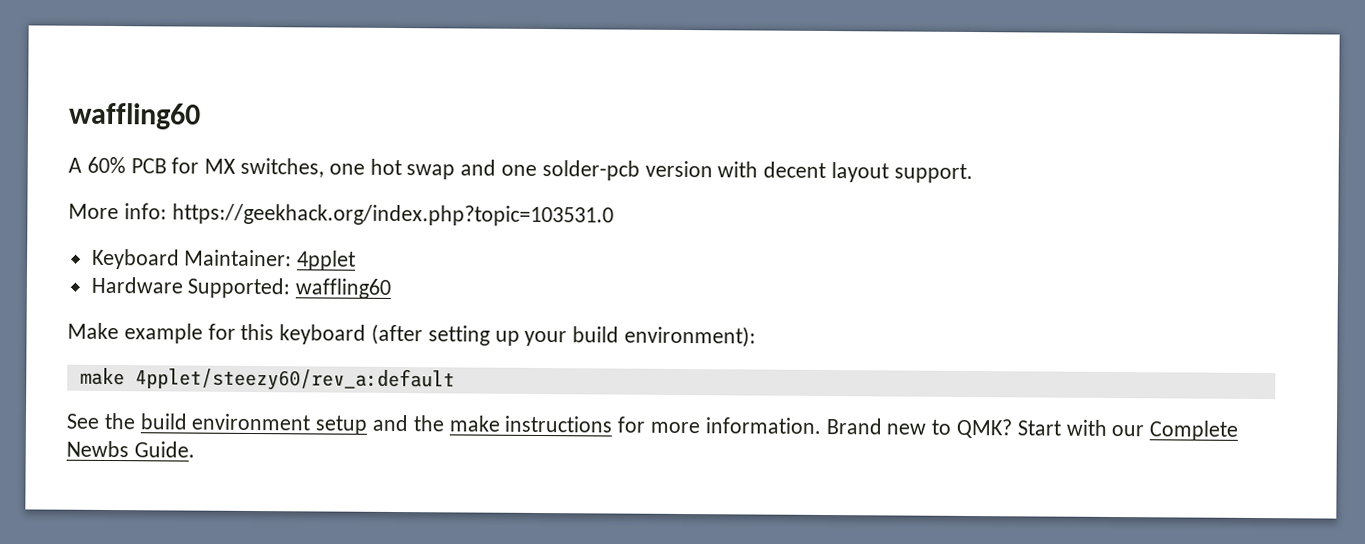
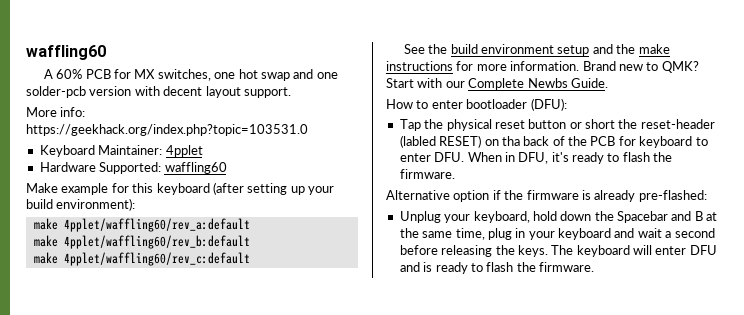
- make 4pplet/steezy60/rev_a:default
+ make 4pplet/waffling60/rev_a:default
+ make 4pplet/waffling60/rev_b:default
+ make 4pplet/waffling60/rev_c:default
+ How to enter bootloader (DFU):
+ Tap the physical reset button or short the reset-header (labled RESET) on tha back of the PCB for keyboard to enter DFU. When in DFU, it's ready to flash the firmware.
+ Alternative option if the firmware is already pre-flashed:
+ Unplug your keyboard, hold down the Spacebar and B at the same time, plug in your keyboard and wait a second before releasing the keys. The keyboard will enter DFU and is ready to flash the firmware.

